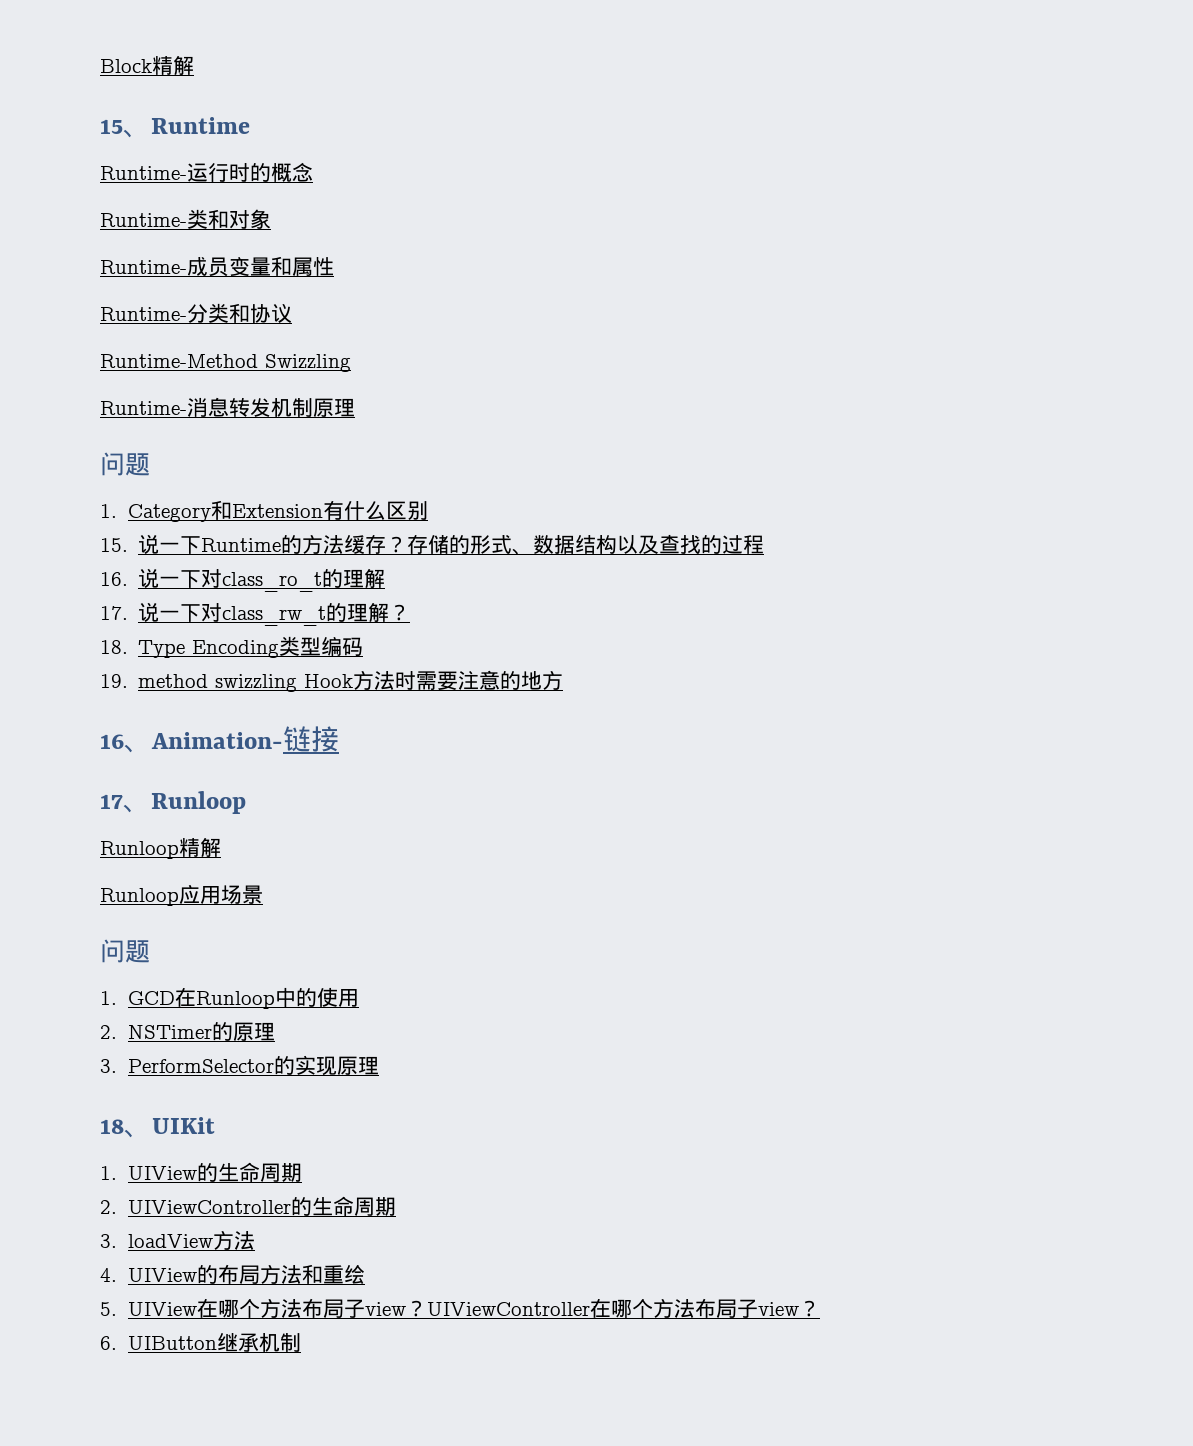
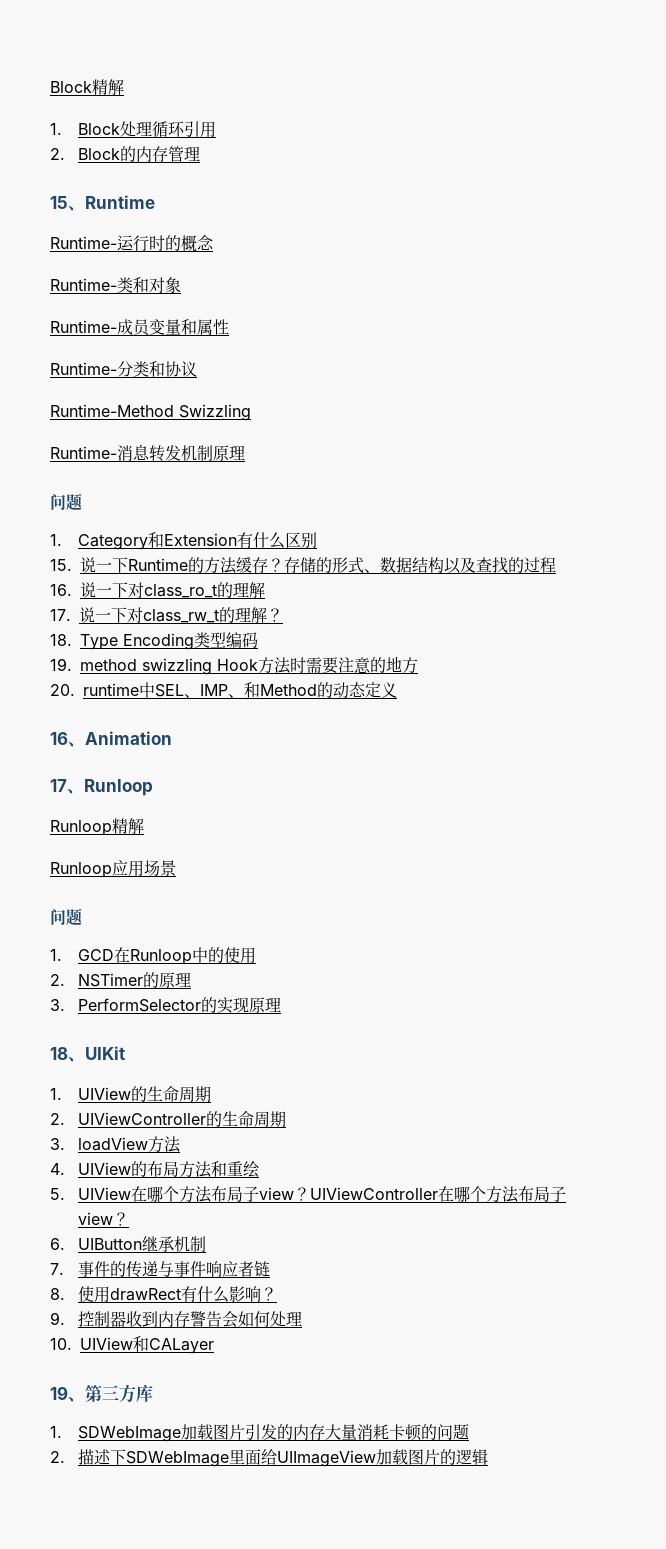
+ 1. Block处理循环引用
+ 2. Block的内存管理
+ 20. runtime中SEL、IMP、和Method的动态定义
- 16、Animation-链接
+ 16、Animation
+ 7.事件的传递与事件响应者链
+ 8.使用drawRect有什么影响？
+ 9.控制器收到内存警告会如何处理
+ 10. UIView和CALayer
+ 19、第三方库
+ 1. SDWebImage加载图片引发的内存大量消耗卡顿的问题
+ 2.描述下SDWebImage里面给UIImageView加载图片的逻辑

